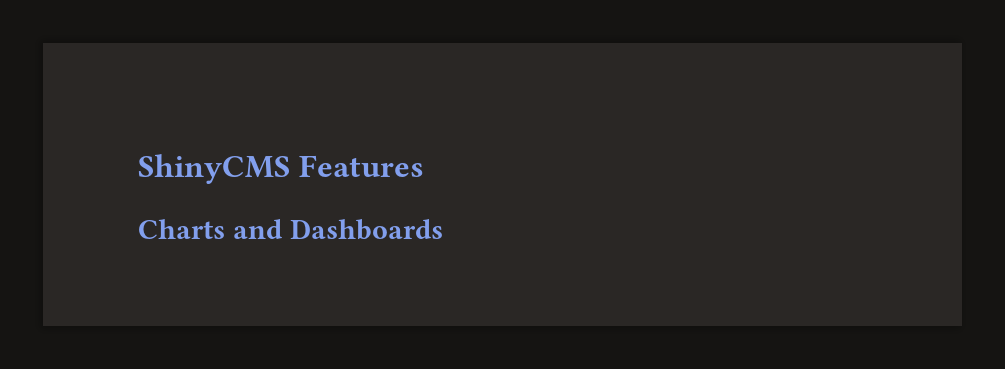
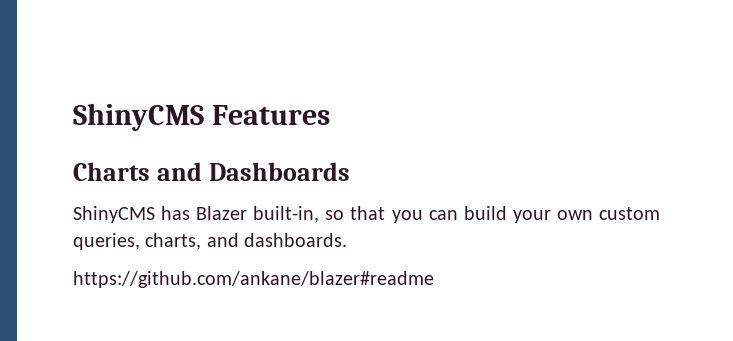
+ ShinyCMS has Blazer built-in, so that you can build your own custom queries, charts, and dashboards.
+ https://github.com/ankane/blazer#readme

